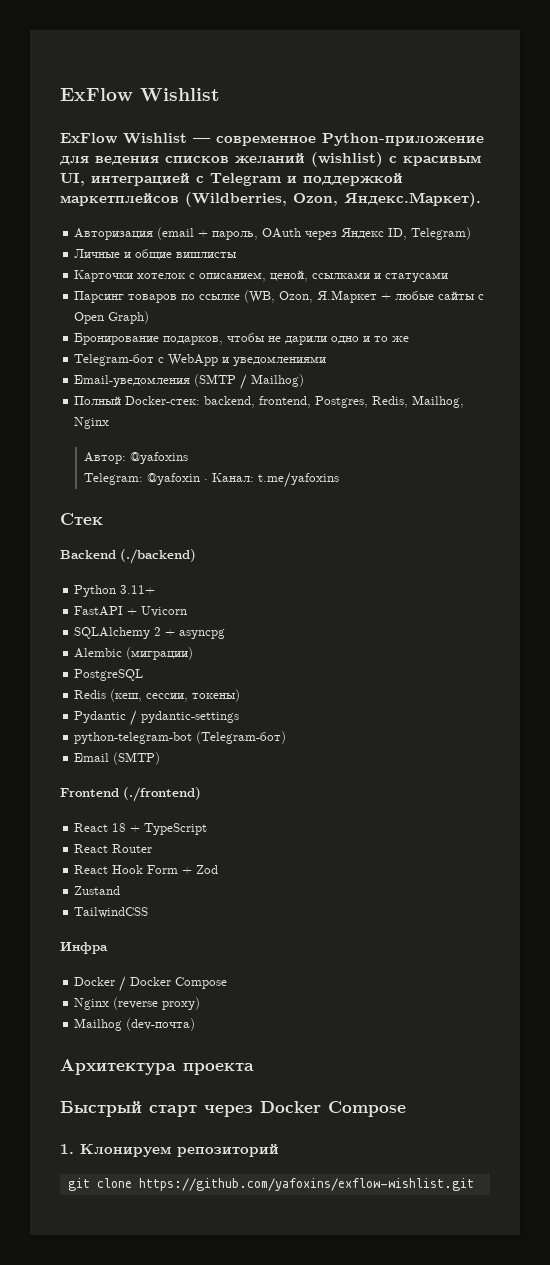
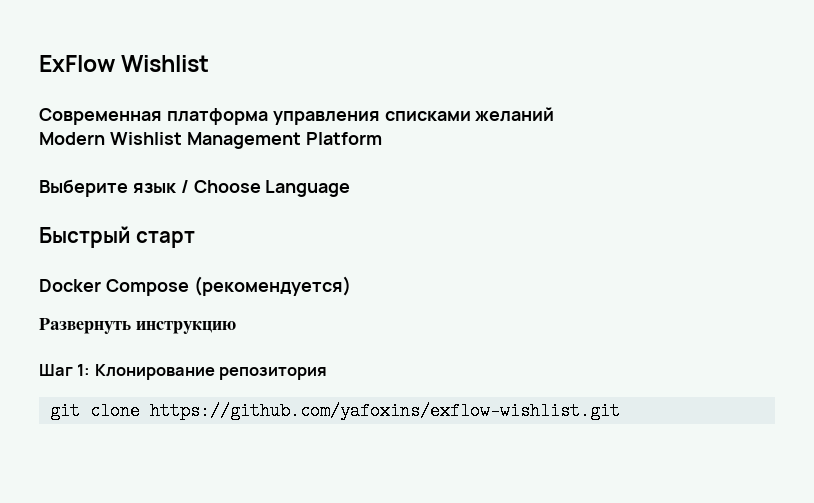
- ExFlow Wishlist — современное Python-приложение для ведения списков желаний (wishlist) с красивым UI, интеграцией с Telegram и поддержкой маркетплейсов (Wildberries, Ozon, Яндекс.Маркет).
- Авторизация (email + пароль, OAuth через Яндекс ID, Telegram)
- Личные и общие вишлисты
- Карточки хотелок с описанием, ценой, ссылками и статусами
- Парсинг товаров по ссылке (WB, Ozon, Я.Маркет + любые сайты с Open Graph)
- Бронирование подарков, чтобы не дарили одно и то же
- Telegram-бот с WebApp и уведомлениями
- Email-уведомления (SMTP / Mailhog)
- Полный Docker-стек: backend, frontend, Postgres, Redis, Mailhog, Nginx
- Автор: @yafoxins
- Telegram: @yafoxin · Канал: t.me/yafoxins
- Стек
- Backend (./backend)
- Python 3.11+
- FastAPI + Uvicorn
- SQLAlchemy 2 + asyncpg
- Alembic (миграции)
- PostgreSQL
- Redis (кеш, сессии, токены)
- Pydantic / pydantic-settings
- python-telegram-bot (Telegram-бот)
- Email (SMTP)
- Frontend (./frontend)
- React 18 + TypeScript
- React Router
- React Hook Form + Zod
- Zustand
- TailwindCSS
- Инфра
- Docker / Docker Compose
- Nginx (reverse proxy)
- Mailhog (dev-почта)
- Архитектура проекта
+ Современная платформа управления списками желаний
+ Modern Wishlist Management Platform
+ Выберите язык / Choose Language
- Быстрый старт через Docker Compose
- 1. Клонируем репозиторий
+ Быстрый старт
+ Docker Compose (рекомендуется)
+ Развернуть инструкцию
+ Шаг 1: Клонирование репозитория

